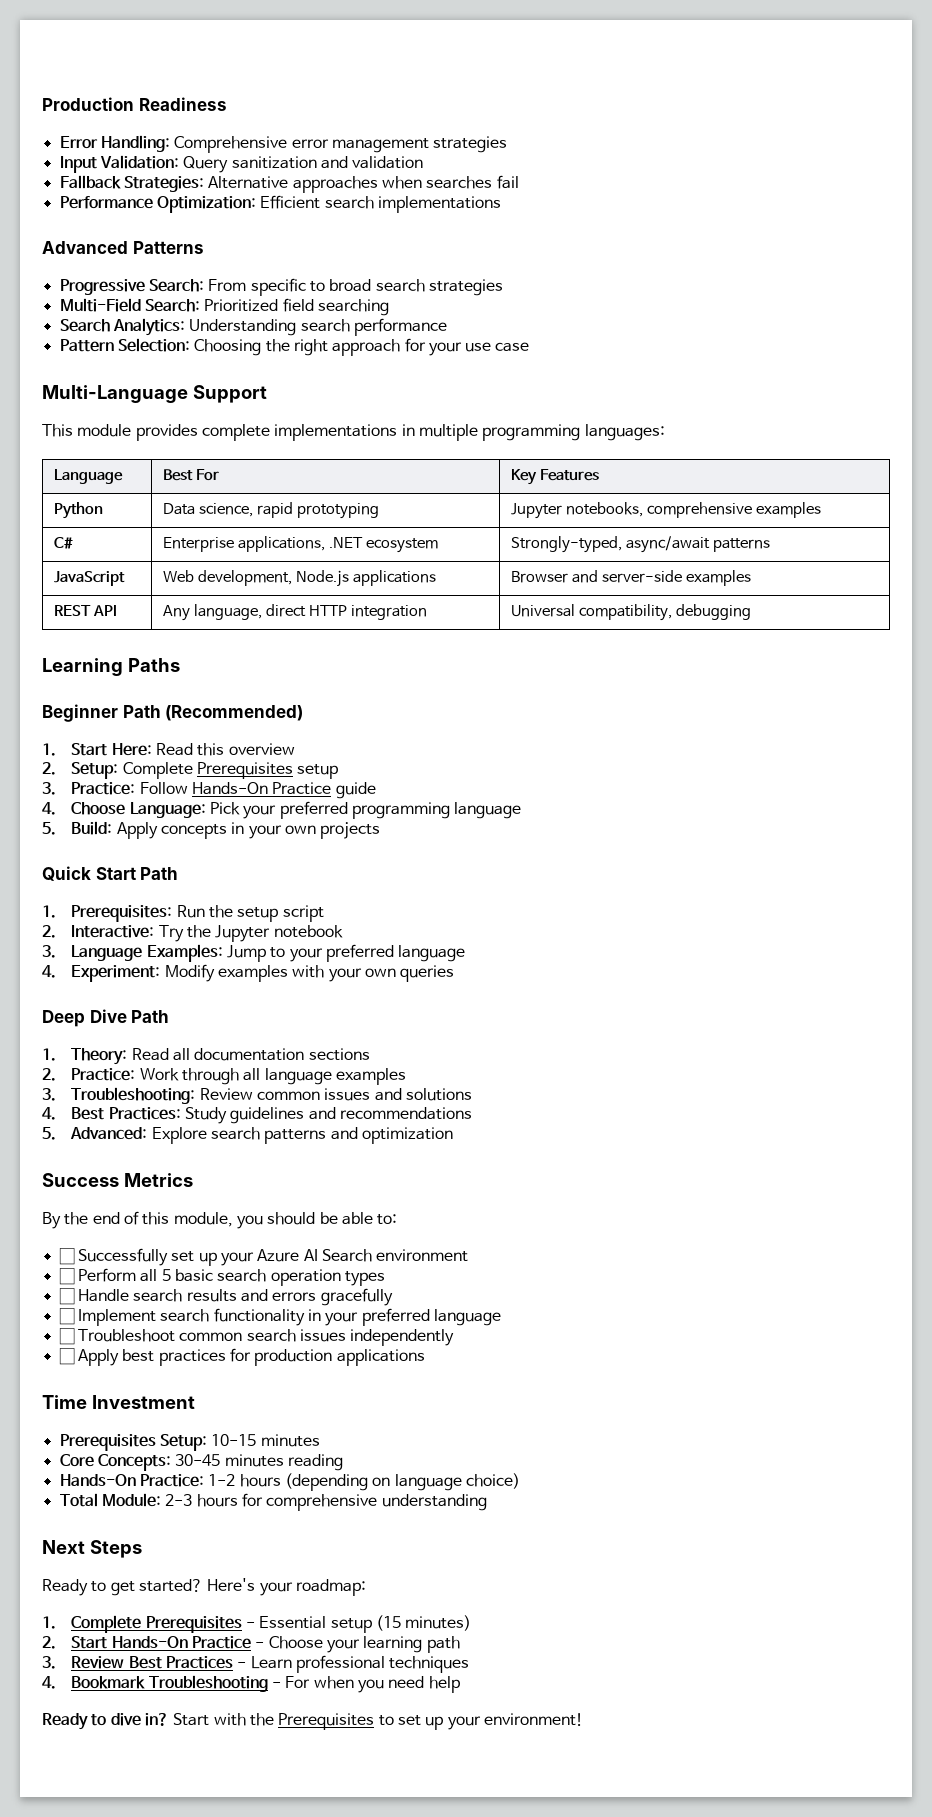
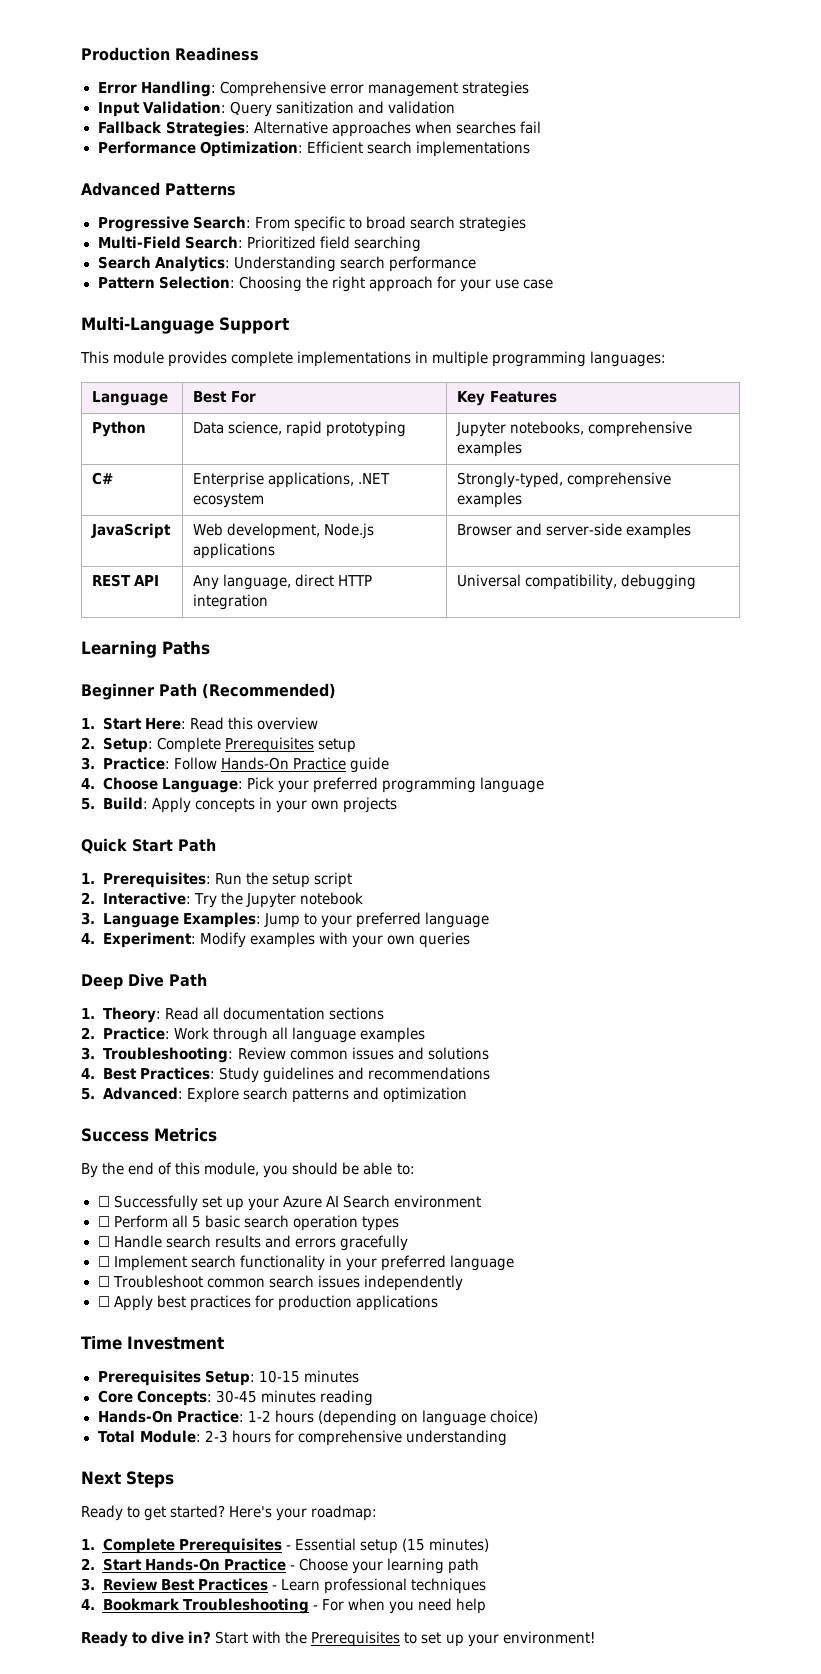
- C# | Enterprise applications, .NET ecosystem | Strongly-typed, async/await patterns
+ C# | Enterprise applications, .NET ecosystem | Strongly-typed, comprehensive examples

